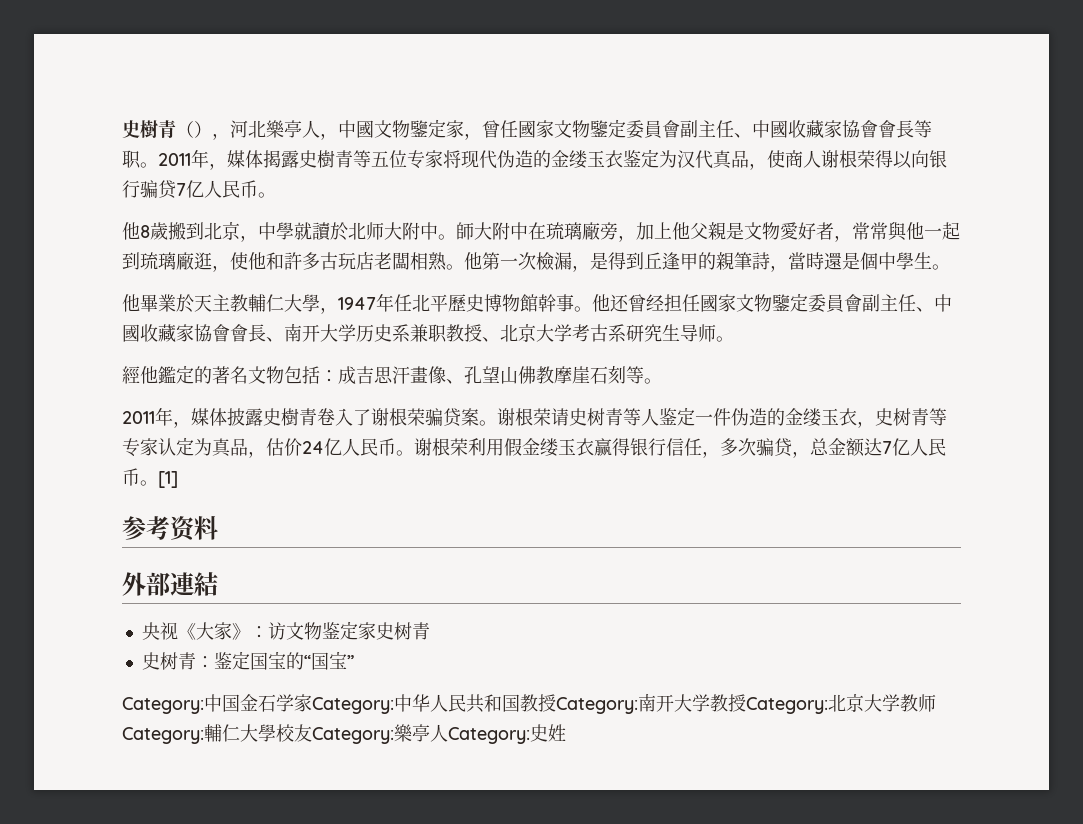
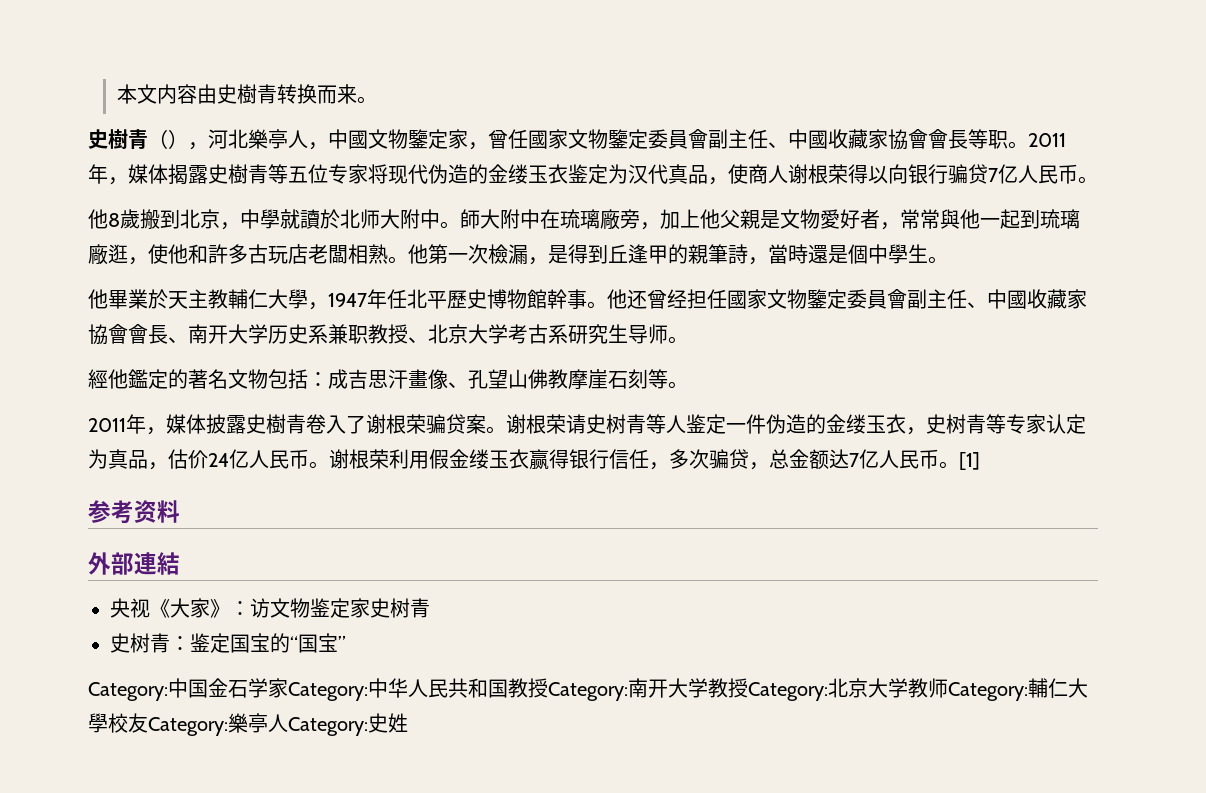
+ 本文内容由史樹青转换而来。

